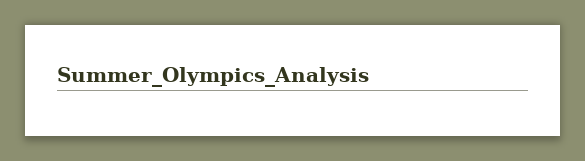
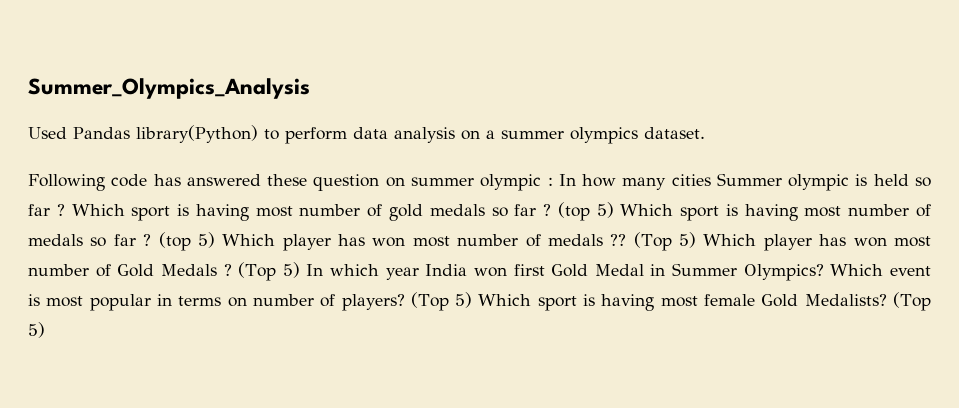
+ Used Pandas library(Python) to perform data analysis on a summer olympics dataset.
+ Following code has answered these question on summer olympic : In how many cities Summer olympic is held so far ? Which sport is having most number of gold medals so far ? (top 5) Which sport is having most number of medals so far ? (top 5) Which player has won most number of medals ?? (Top 5) Which player has won most number of Gold Medals ? (Top 5) In which year India won first Gold Medal in Summer Olympics? Which event is most popular in terms on number of players? (Top 5) Which sport is having most female Gold Medalists? (Top 5)

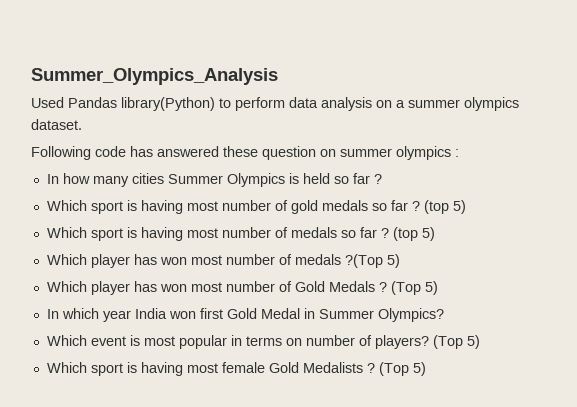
- Following code has answered these question on summer olympic : In how many cities Summer olympic is held so far ? Which sport is having most number of gold medals so far ? (top 5) Which sport is having most number of medals so far ? (top 5) Which player has won most number of medals ?? (Top 5) Which player has won most number of Gold Medals ? (Top 5) In which year India won first Gold Medal in Summer Olympics? Which event is most popular in terms on number of players? (Top 5) Which sport is having most female Gold Medalists?
+ Following code has answered these question on summer olympics :
+ In how many cities Summer Olympics is held so far ?
+ Which sport is having most number of gold medals so far ? (top 5)
+ Which sport is having most number of medals so far ? (top 5)
+ Which player has won most number of medals ?(Top 5)
+ Which player has won most number of Gold Medals ? (Top 5)
+ In which year India won first Gold Medal in Summer Olympics?
+ Which event is most popular in terms on number of players? (Top 5)
+ Which sport is having most female Gold Medalists ?

